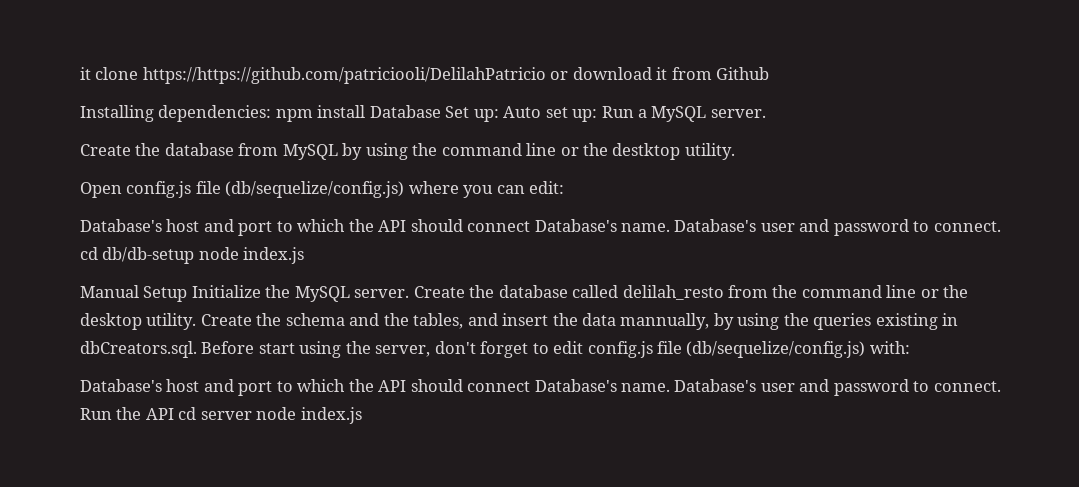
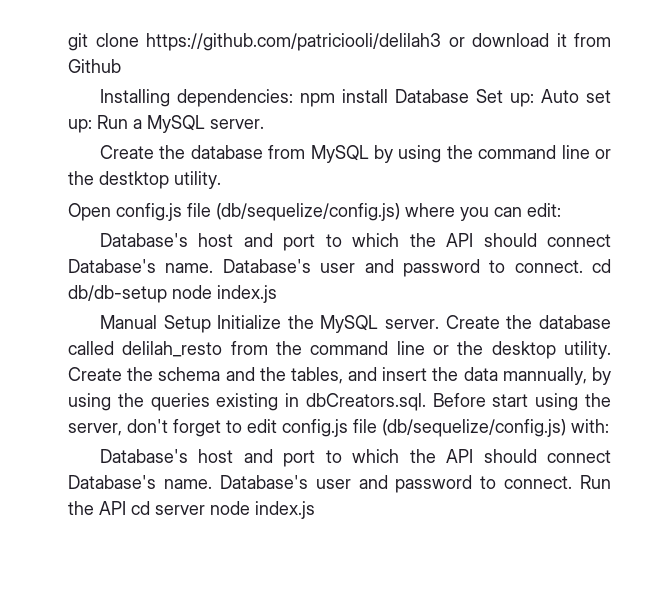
- it clone https://https://github.com/patriciooli/DelilahPatricio or download it from Github
+ git clone https://github.com/patriciooli/delilah3 or download it from Github

